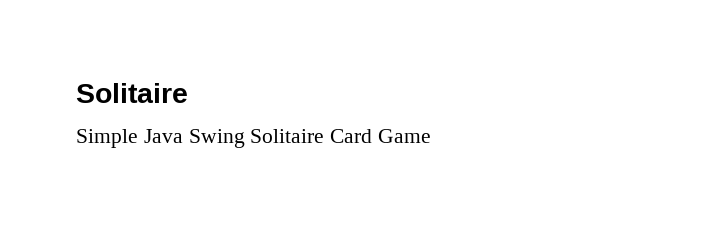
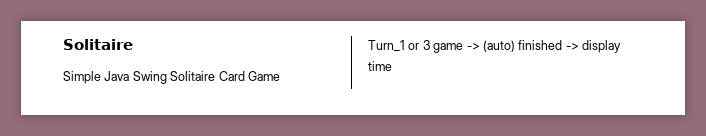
+ Turn_1 or 3 game -> (auto) finished -> display time

